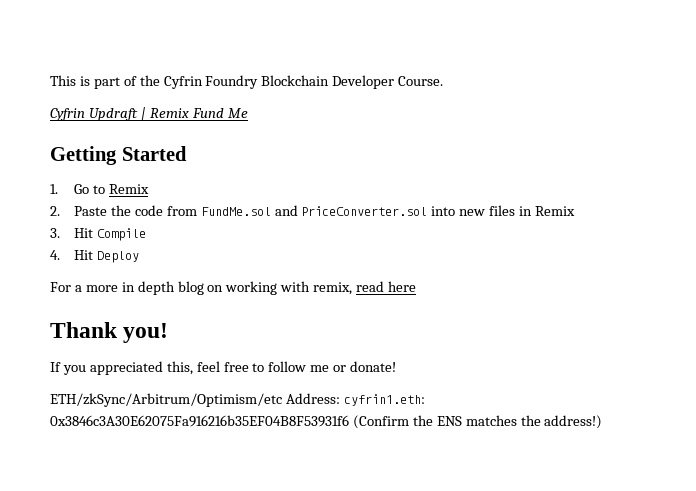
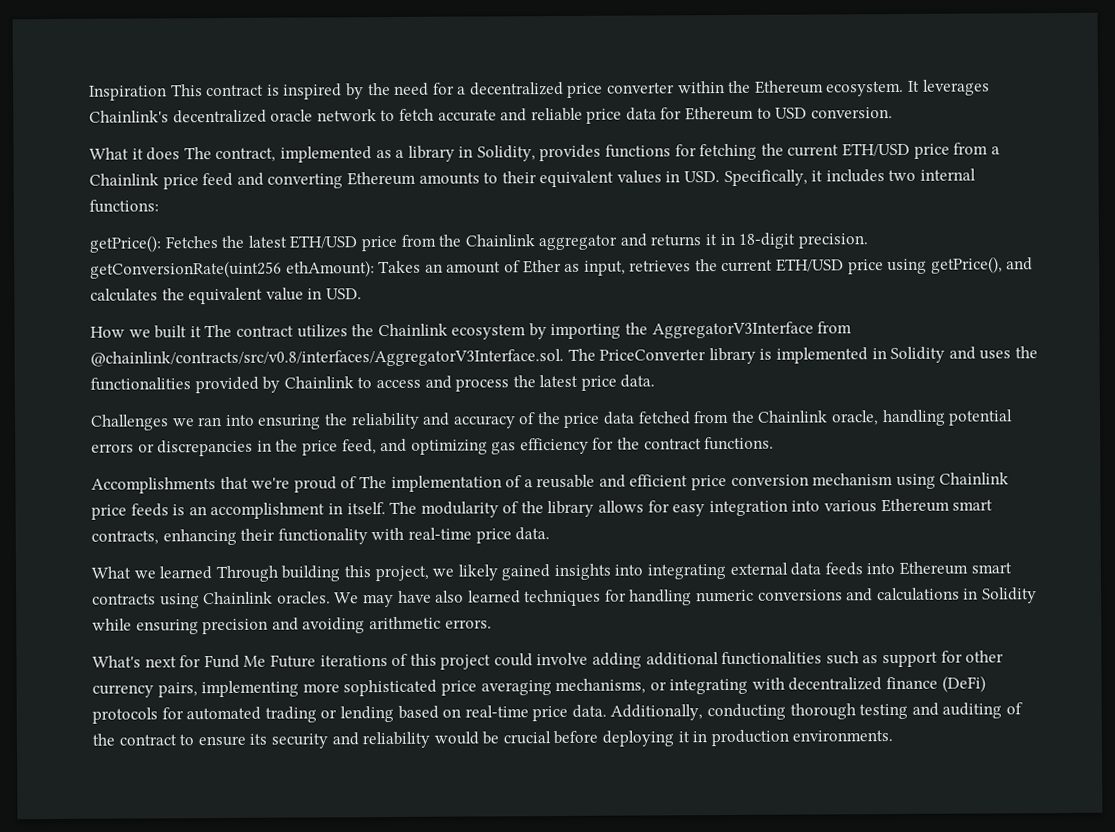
- This is part of the Cyfrin Foundry Blockchain Developer Course.
- Cyfrin Updraft | Remix Fund Me
- Getting Started
- 1. Go to Remix
- 2. Paste the code from FundMe.sol and PriceConverter.sol into new files in Remix
- 3. Hit Compile
- 4. Hit Deploy
- For a more in depth blog on working with remix, read here
- Thank you!
- If you appreciated this, feel free to follow me or donate!
- ETH/zkSync/Arbitrum/Optimism/etc Address: cyfrin1.eth: 0x3846c3A30E62075Fa916216b35EF04B8F53931f6 (Confirm the ENS matches the address!)
+ Inspiration This contract is inspired by the need for a decentralized price converter within the Ethereum ecosystem. It leverages Chainlink's decentralized oracle network to fetch accurate and reliable price data for Ethereum to USD conversion.
+ What it does The contract, implemented as a library in Solidity, provides functions for fetching the current ETH/USD price from a Chainlink price feed and converting Ethereum amounts to their equivalent values in USD. Specifically, it includes two internal functions:
+ getPrice(): Fetches the latest ETH/USD price from the Chainlink aggregator and returns it in 18-digit precision. getConversionRate(uint256 ethAmount): Takes an amount of Ether as input, retrieves the current ETH/USD price using getPrice(), and calculates the equivalent value in USD.
+ How we built it The contract utilizes the Chainlink ecosystem by importing the AggregatorV3Interface from @chainlink/contracts/src/v0.8/interfaces/AggregatorV3Interface.sol. The PriceConverter library is implemented in Solidity and uses the functionalities provided by Chainlink to access and process the latest price data.
+ Challenges we ran into ensuring the reliability and accuracy of the price data fetched from the Chainlink oracle, handling potential errors or discrepancies in the price feed, and optimizing gas efficiency for the contract functions.
+ Accomplishments that we're proud of The implementation of a reusable and efficient price conversion mechanism using Chainlink price feeds is an accomplishment in itself. The modularity of the library allows for easy integration into various Ethereum smart contracts, enhancing their functionality with real-time price data.
+ What we learned Through building this project, we likely gained insights into integrating external data feeds into Ethereum smart contracts using Chainlink oracles. We may have also learned techniques for handling numeric conversions and calculations in Solidity while ensuring precision and avoiding arithmetic errors.
+ What's next for Fund Me Future iterations of this project could involve adding additional functionalities such as support for other currency pairs, implementing more sophisticated price averaging mechanisms, or integrating with decentralized finance (DeFi) protocols for automated trading or lending based on real-time price data. Additionally, conducting thorough testing and auditing of the contract to ensure its security and reliability would be crucial before deploying it in production environments.

